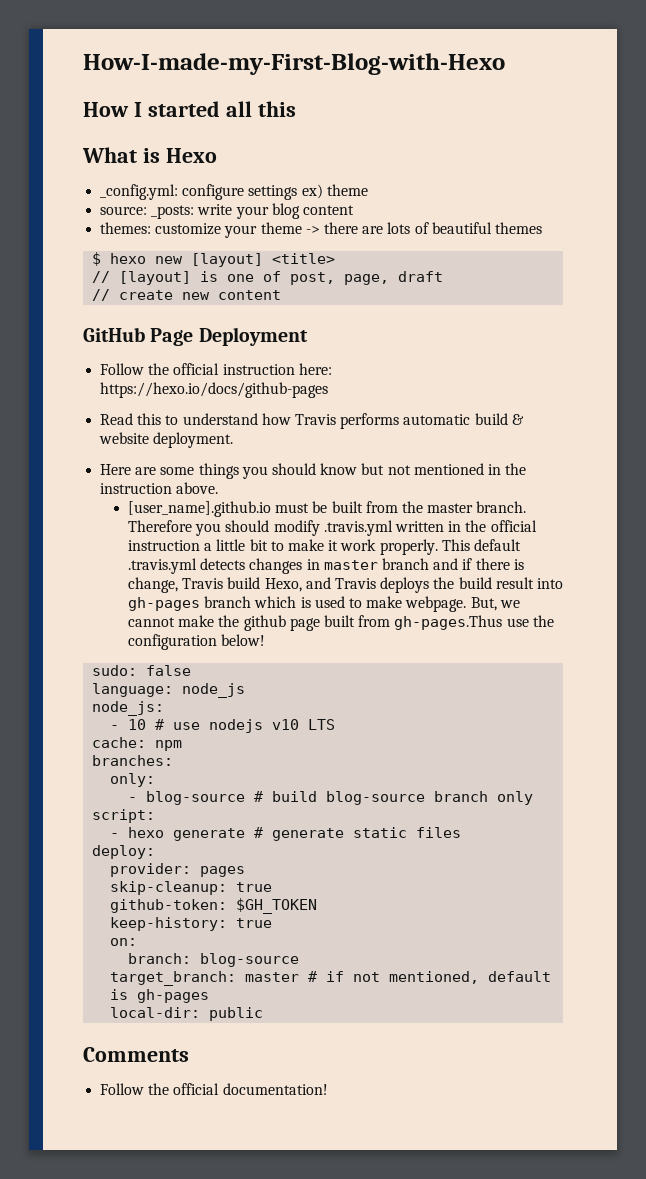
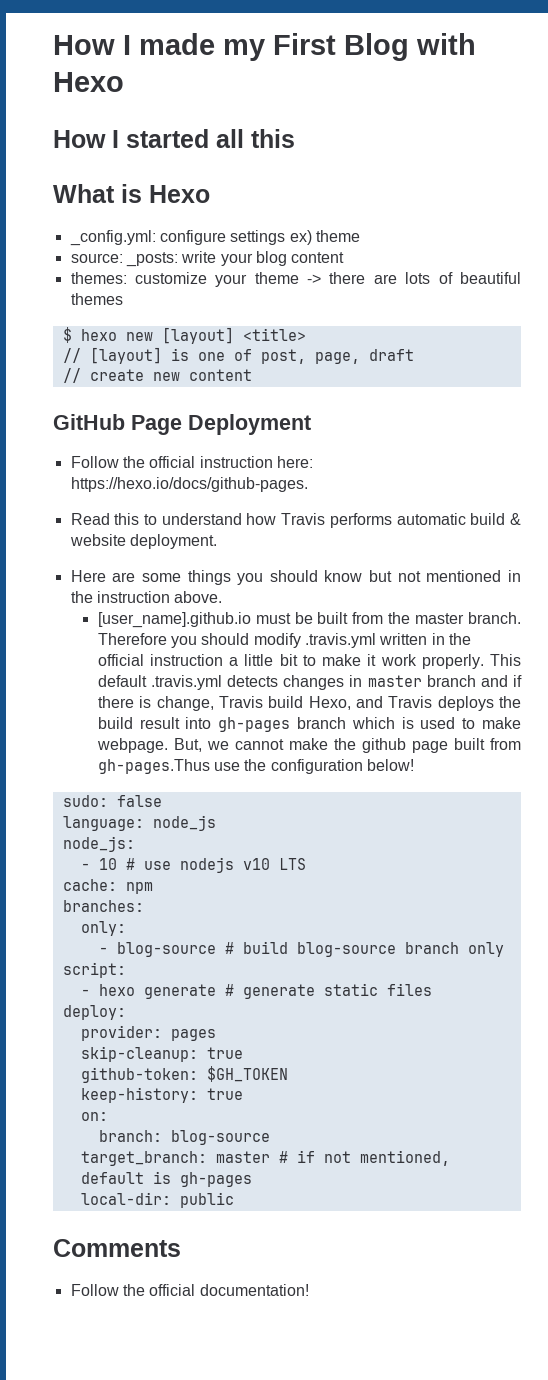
- How-I-made-my-First-Blog-with-Hexo
+ How I made my First Blog with Hexo
- Follow the official instruction here: https://hexo.io/docs/github-pages
+ Follow the official instruction here: https://hexo.io/docs/github-pages.

